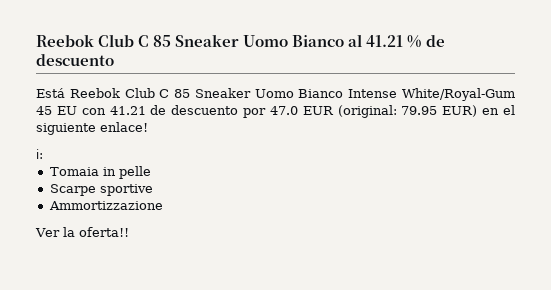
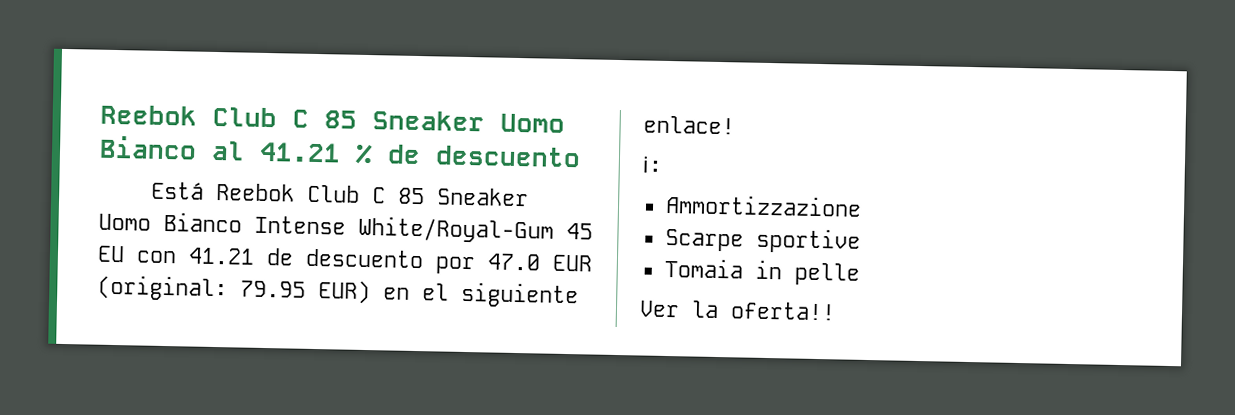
+ Ammortizzazione
+ Scarpe sportive
- Scarpe sportive
- Ammortizzazione

